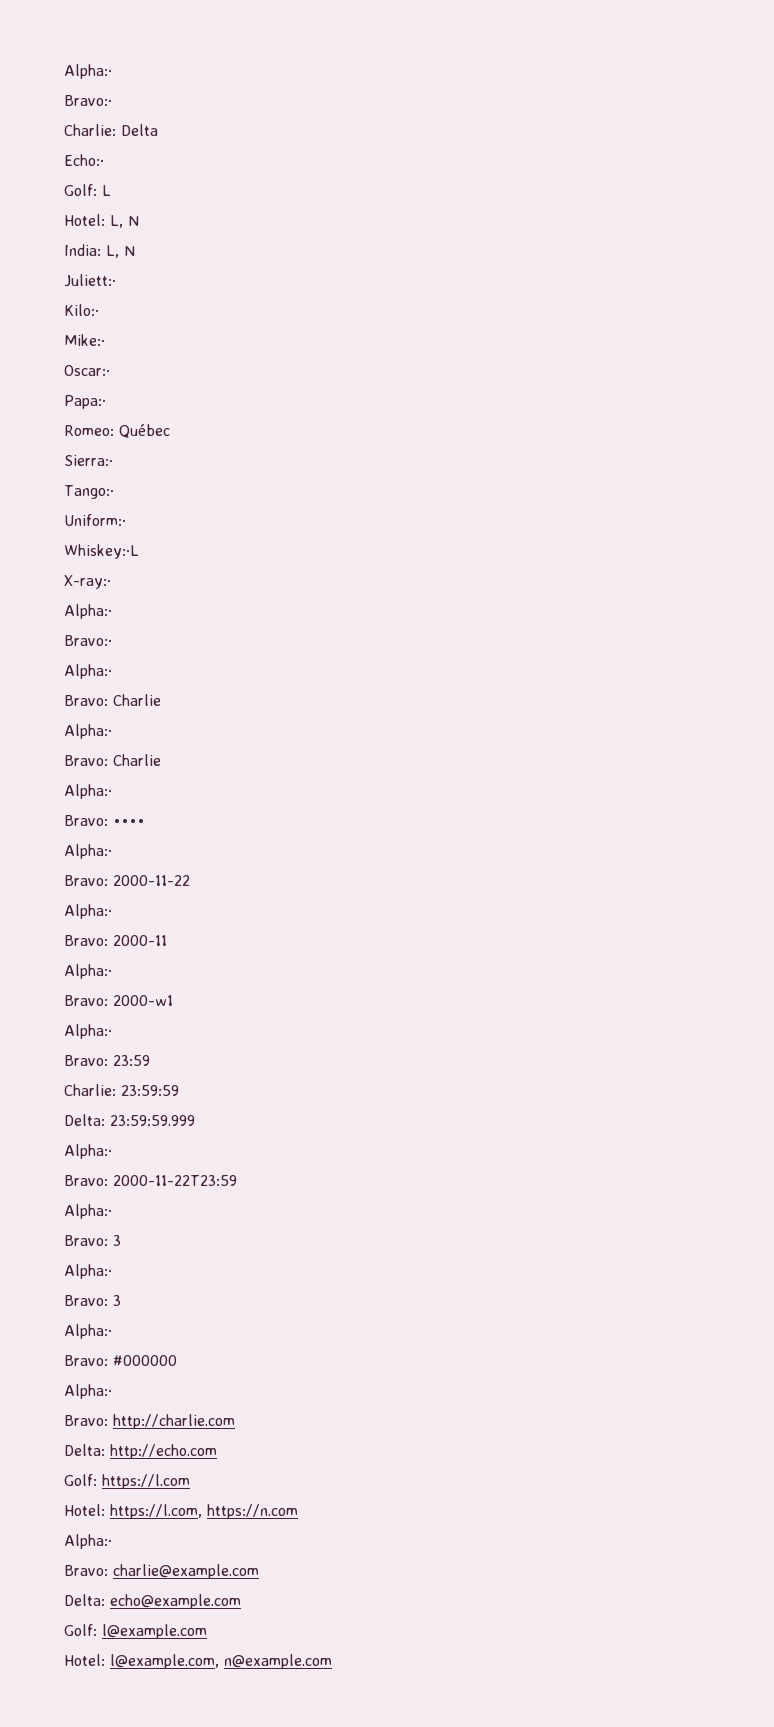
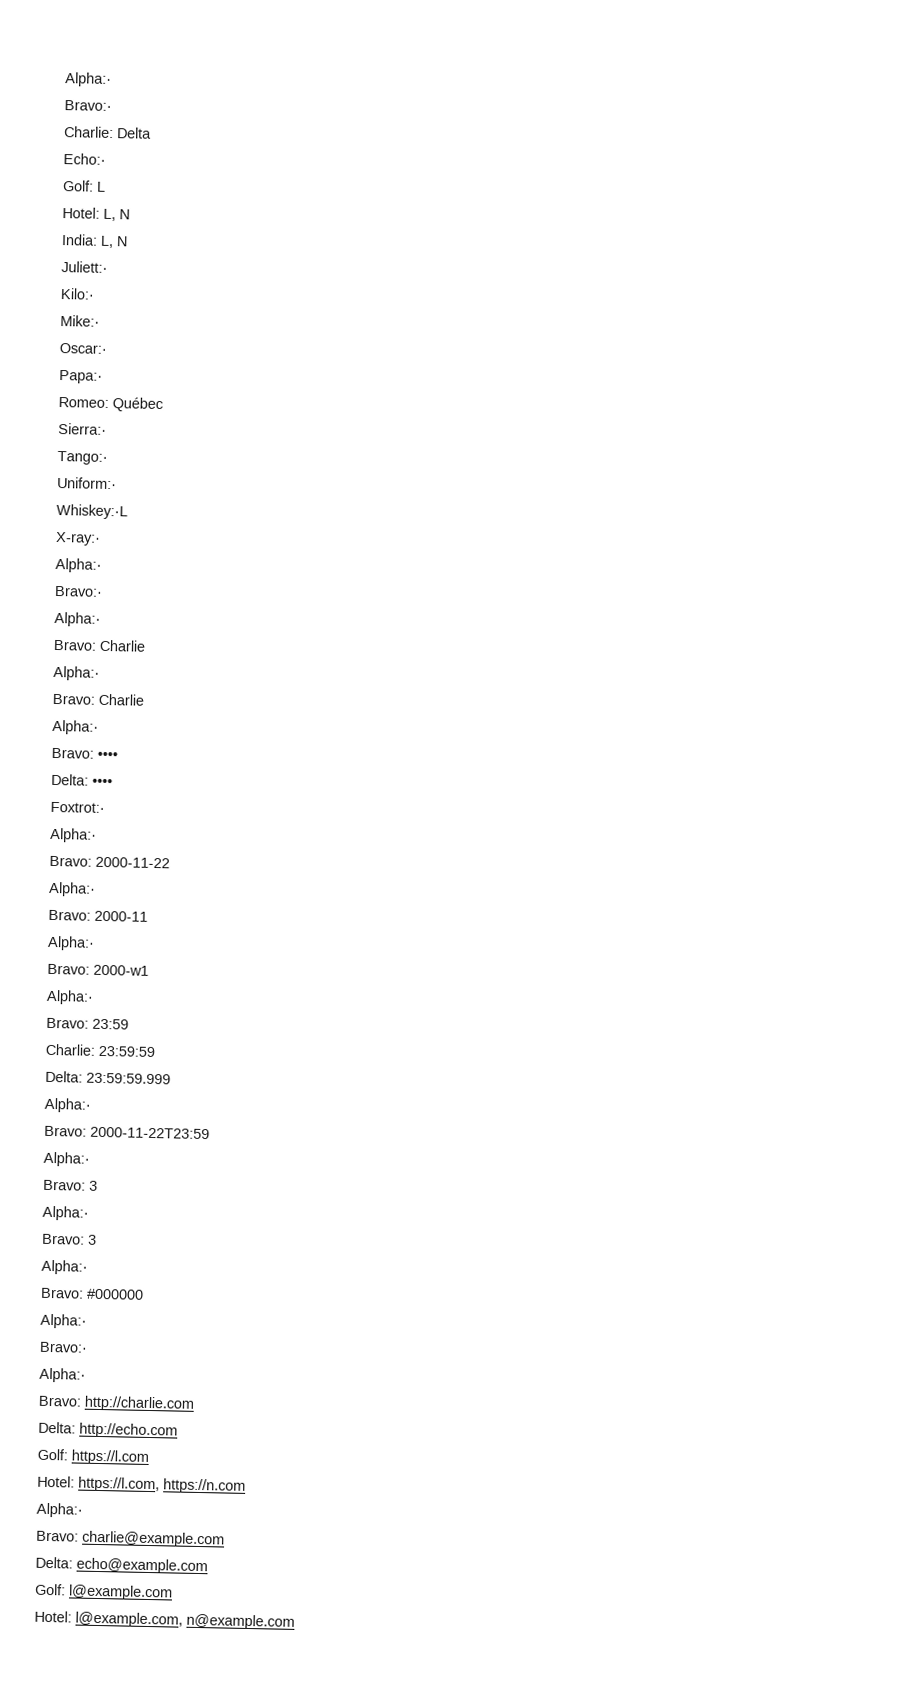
+ Delta: ••••
+ Foxtrot:·
  Bravo: #000000
+ Alpha:·
+ Bravo:·

